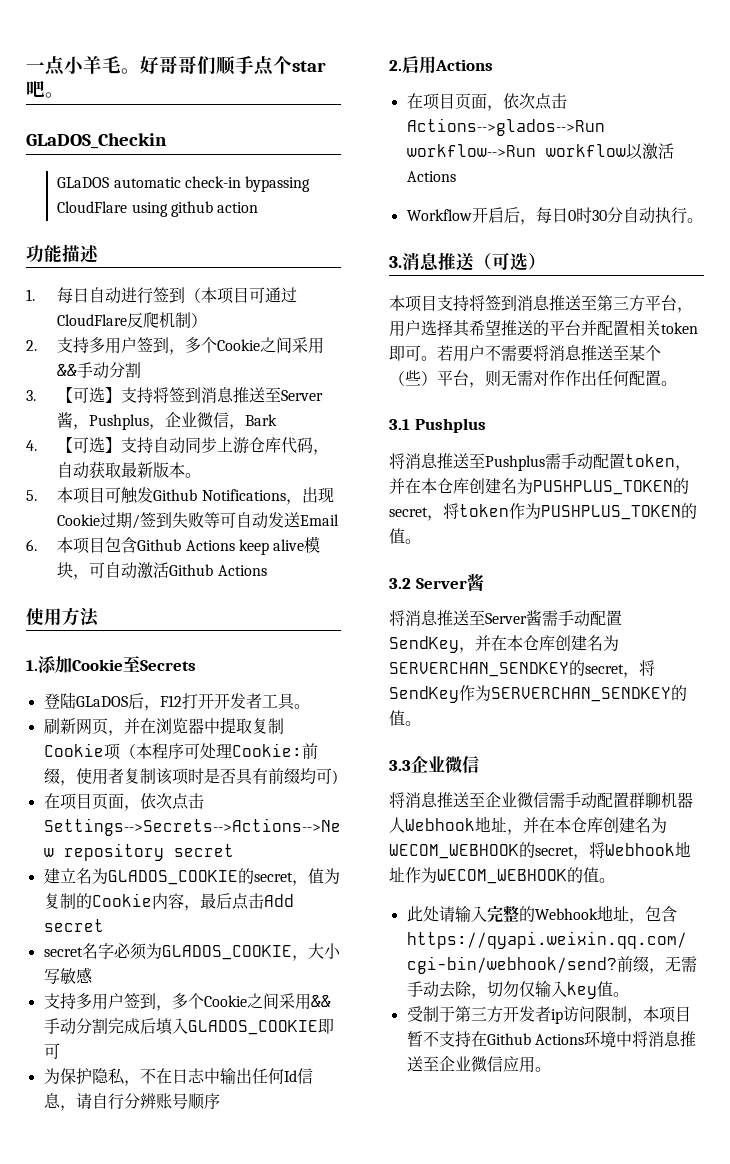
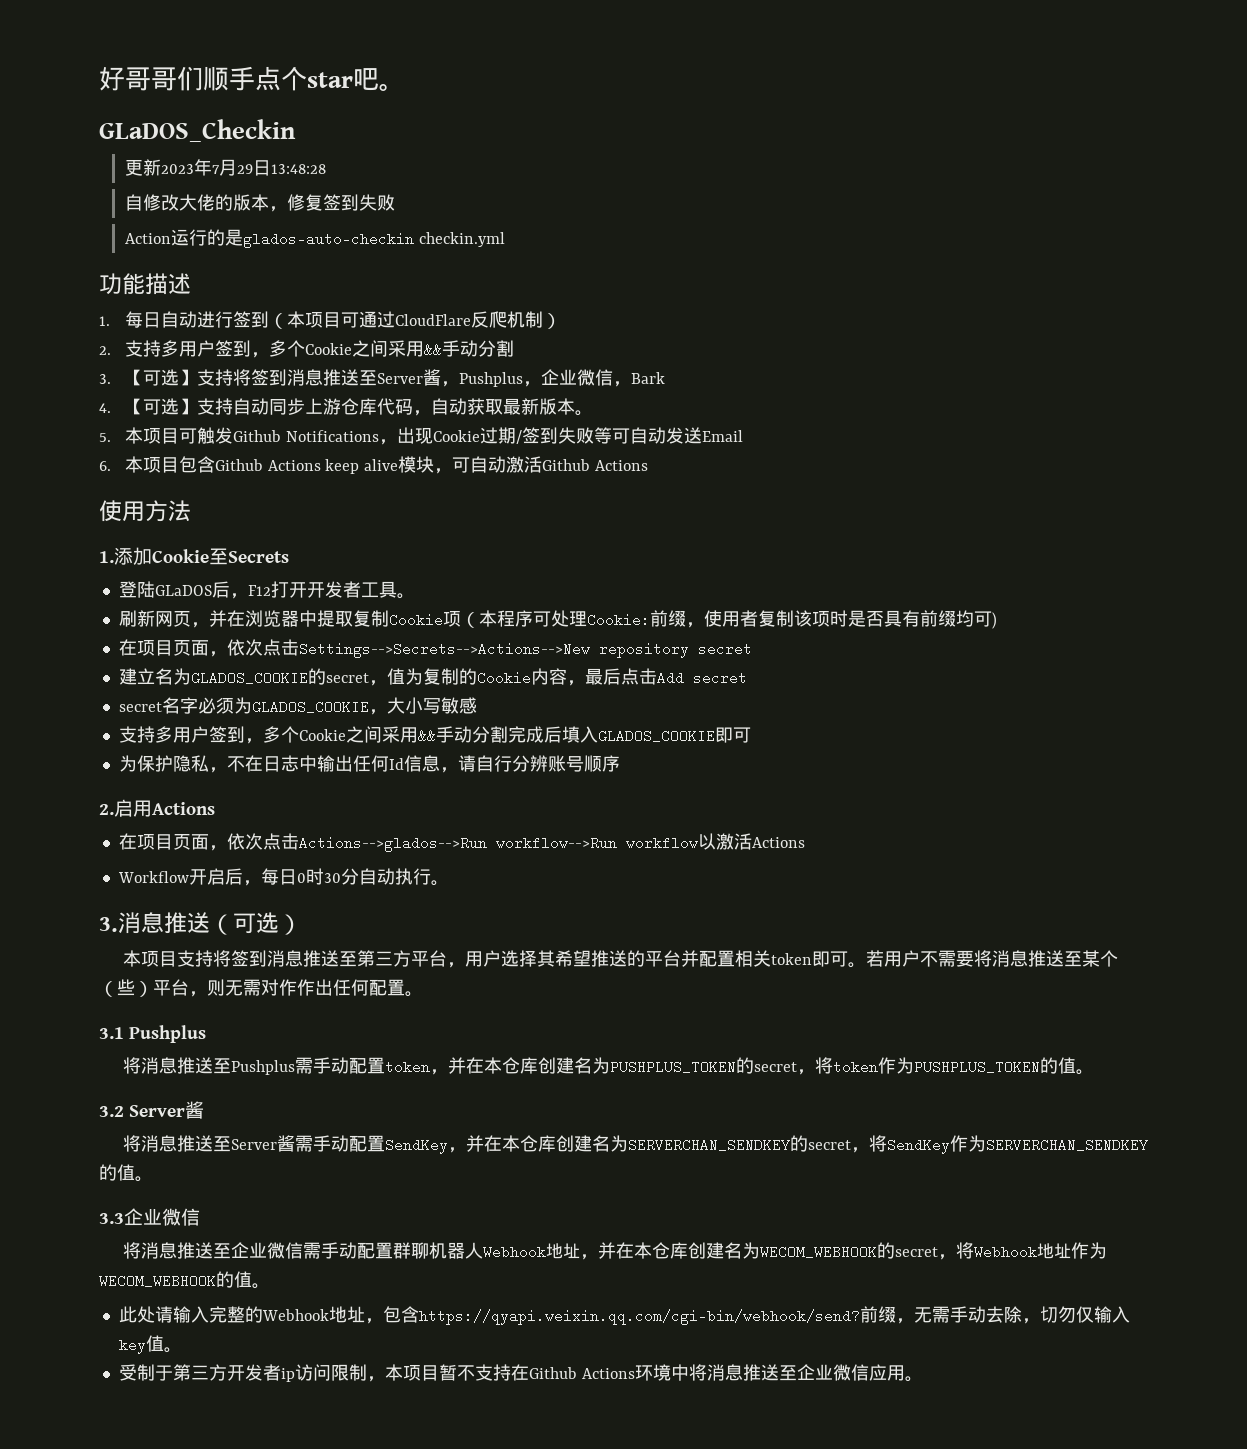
- 一点小羊毛。
- GLaDOS automatic check-in bypassing CloudFlare using github action
+ 更新2023年7月29日13:48:28
+ 自修改大佬的版本，修复签到失败
+ Action运行的是glados-auto-checkin checkin.yml

